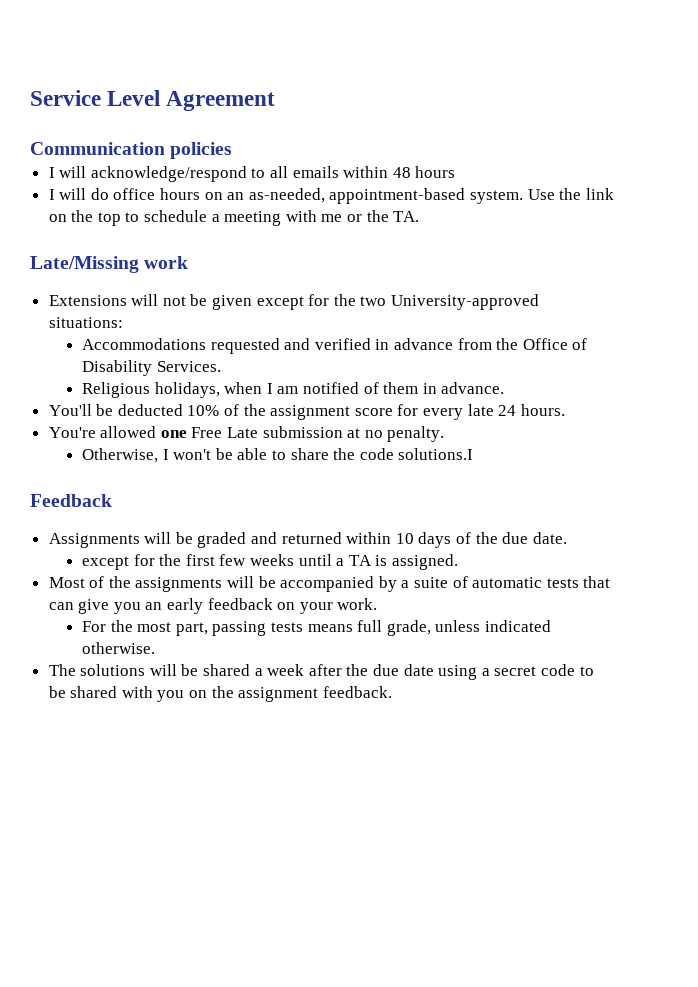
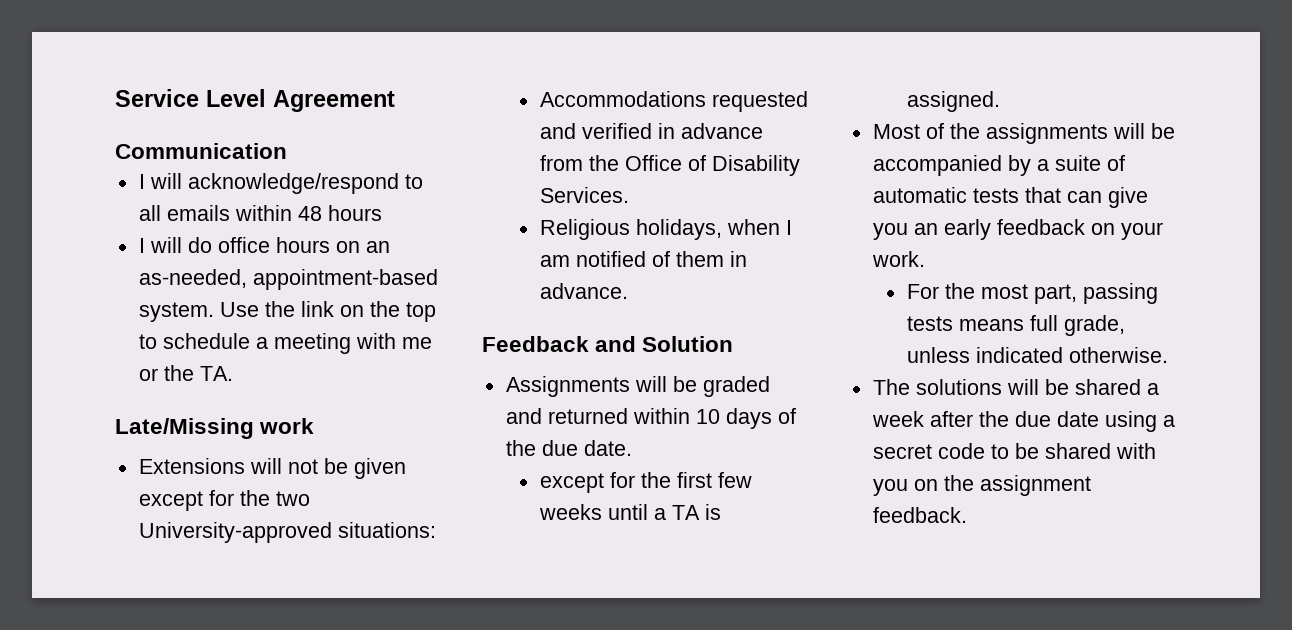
- Communication policies
+ Communication
- You'll be deducted 10% of the assignment score for every late 24 hours.
- You're allowed one Free Late submission at no penalty.
- Otherwise, I won't be able to share the code solutions.I
- Feedback
+ Feedback and Solution

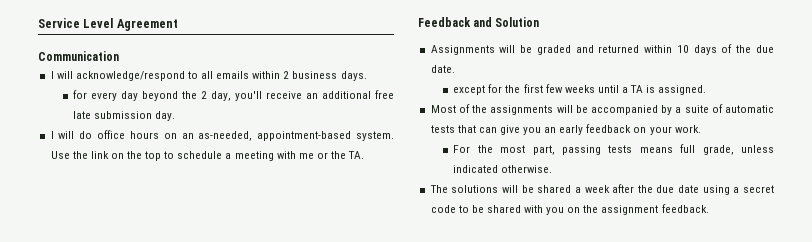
- I will acknowledge/respond to all emails within 48 hours
+ I will acknowledge/respond to all emails within 2 business days.
+ for every day beyond the 2 day, you'll receive an additional free late submission day.
- Late/Missing work
- Extensions will not be given except for the two University-approved situations:
- Accommodations requested and verified in advance from the Office of Disability Services.
- Religious holidays, when I am notified of them in advance.

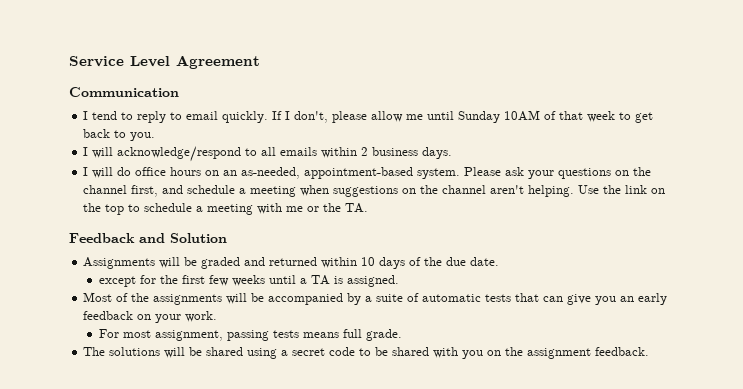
+ I tend to reply to email quickly. If I don't, please allow me until Sunday 10AM of that week to get back to you.
- for every day beyond the 2 day, you'll receive an additional free late submission day.
+ Please ask your questions on the channel first, and schedule a meeting when suggestions on the channel aren't helping.
- For the most part, passing tests means full grade, unless indicated otherwise.
+ For most assignment, passing tests means full grade.
- The solutions will be shared a week after the due date using a secret code to be shared with you on the assignment feedback.
+ The solutions will be shared using a secret code to be shared with you on the assignment feedback.

